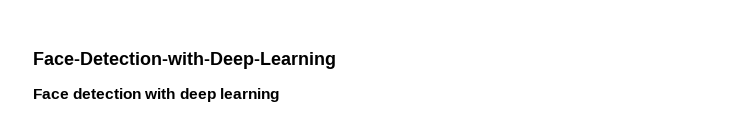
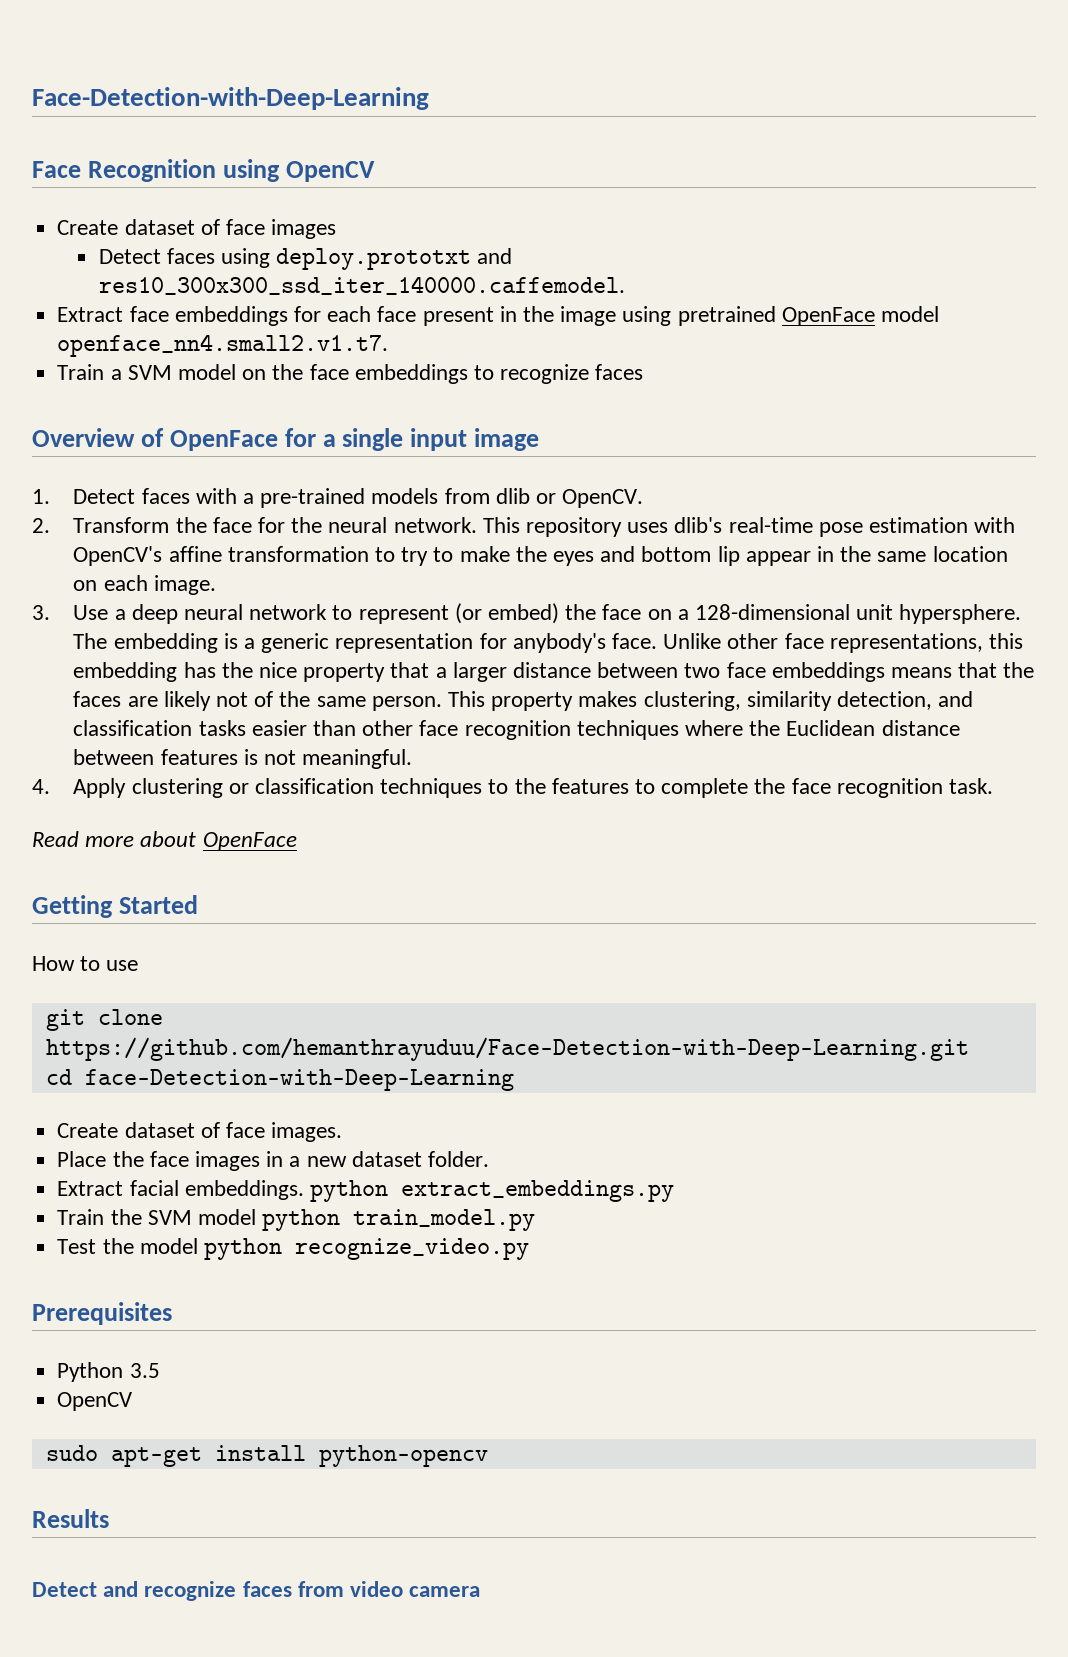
- Face detection with deep learning
+ Face Recognition using OpenCV
+ Create dataset of face images
+ Detect faces using deploy.prototxt and res10_300x300_ssd_iter_140000.caffemodel.
+ Extract face embeddings for each face present in the image using pretrained OpenFace model openface_nn4.small2.v1.t7.
+ Train a SVM model on the face embeddings to recognize faces
+ Overview of OpenFace for a single input image
+ 1. Detect faces with a pre-trained models from dlib or OpenCV.
+ 2. Transform the face for the neural network. This repository uses dlib's real-time pose estimation with OpenCV's affine transformation to try to make the eyes and bottom lip appear in the same location on each image.
+ 3. Use a deep neural network to represent (or embed) the face on a 128-dimensional unit hypersphere. The embedding is a generic representation for anybody's face. Unlike other face representations, this embedding has the nice property that a larger distance between two face embeddings means that the faces are likely not of the same person. This property makes clustering, similarity detection, and classification tasks easier than other face recognition techniques where the Euclidean distance between features is not meaningful.
+ 4. Apply clustering or classification techniques to the features to complete the face recognition task.
+ Read more about OpenFace
+ Getting Started
+ How to use
+ git clone https://github.com/hemanthrayuduu/Face-Detection-with-Deep-Learning.git
+ cd face-Detection-with-Deep-Learning
+ Create dataset of face images.
+ Place the face images in a new dataset folder.
+ Extract facial embeddings. python extract_embeddings.py
+ Train the SVM model python train_model.py
+ Test the model python recognize_video.py
+ Prerequisites
+ Python 3.5
+ OpenCV
+ sudo apt-get install python-opencv
+ Results
+ Detect and recognize faces from video camera

